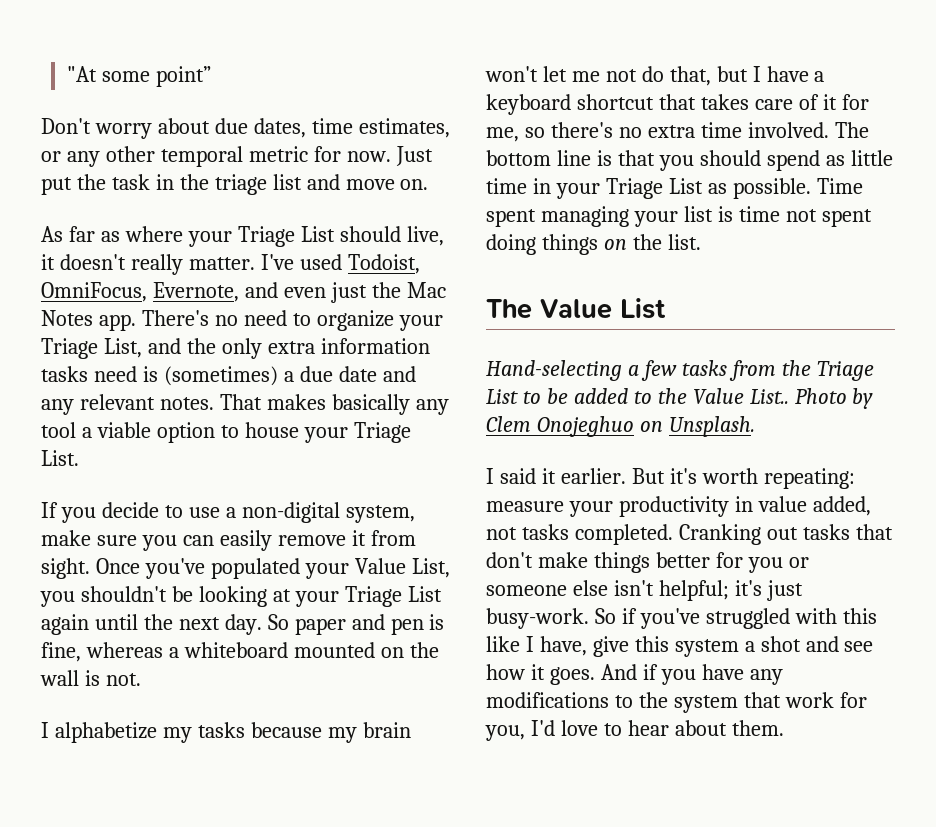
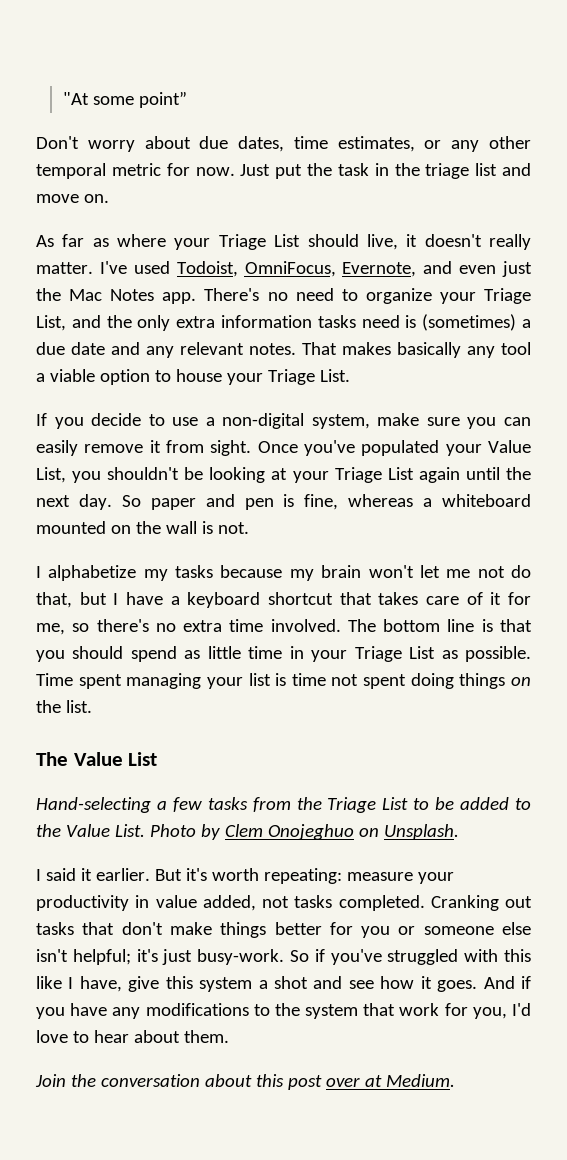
- Hand-selecting a few tasks from the Triage List to be added to the Value List..
+ Hand-selecting a few tasks from the Triage List to be added to the Value List.
+ Join the conversation about this post over at Medium.

